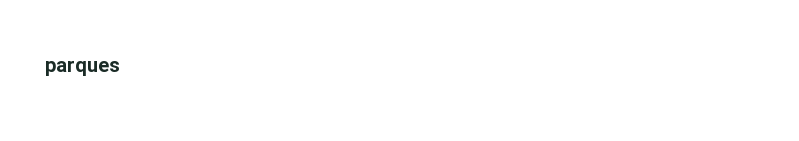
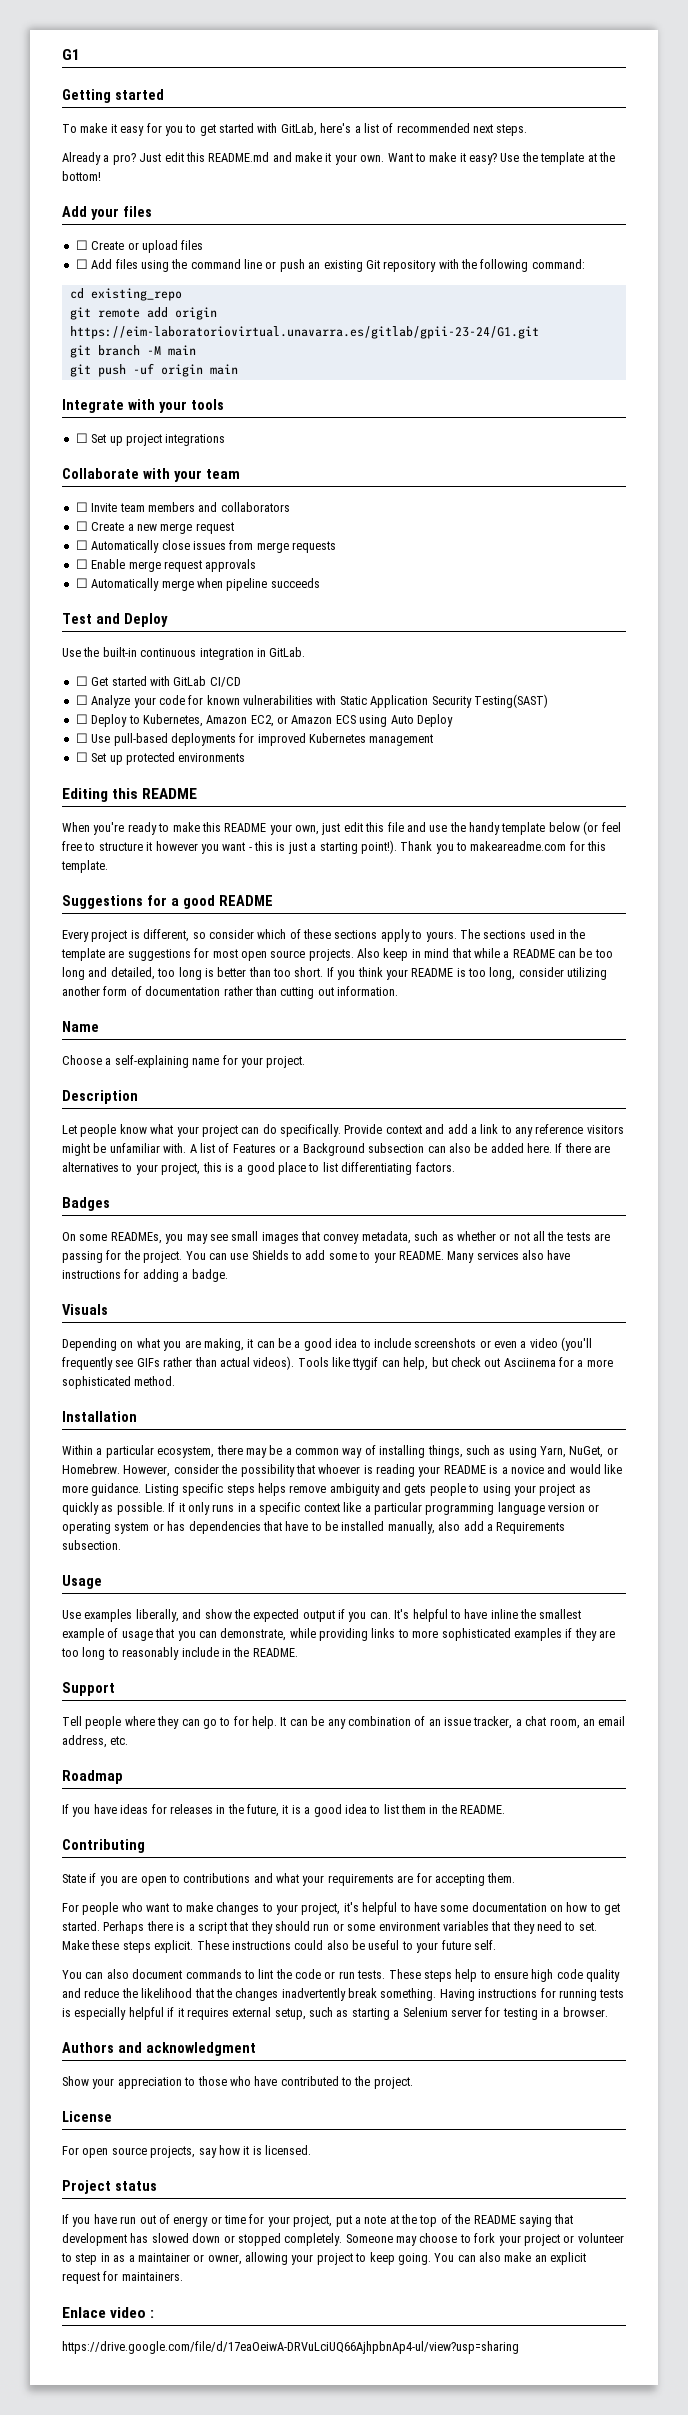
- parques
+ G1
+ Getting started
+ To make it easy for you to get started with GitLab, here's a list of recommended next steps.
+ Already a pro? Just edit this README.md and make it your own. Want to make it easy? Use the template at the bottom!
+ Add your files
+ ☐ Create or upload files
+ ☐ Add files using the command line or push an existing Git repository with the following command:
+ cd existing_repo
+ git remote add origin https://eim-laboratoriovirtual.unavarra.es/gitlab/gpii-23-24/G1.git
+ git branch -M main
+ git push -uf origin main
+ Integrate with your tools
+ ☐ Set up project integrations
+ Collaborate with your team
+ ☐ Invite team members and collaborators
+ ☐ Create a new merge request
+ ☐ Automatically close issues from merge requests
+ ☐ Enable merge request approvals
+ ☐ Automatically merge when pipeline succeeds
+ Test and Deploy
+ Use the built-in continuous integration in GitLab.
+ ☐ Get started with GitLab CI/CD
+ ☐ Analyze your code for known vulnerabilities with Static Application Security Testing(SAST)
+ ☐ Deploy to Kubernetes, Amazon EC2, or Amazon ECS using Auto Deploy
+ ☐ Use pull-based deployments for improved Kubernetes management
+ ☐ Set up protected environments
+ Editing this README
+ When you're ready to make this README your own, just edit this file and use the handy template below (or feel free to structure it however you want - this is just a starting point!). Thank you to makeareadme.com for this template.
+ Suggestions for a good README
+ Every project is different, so consider which of these sections apply to yours. The sections used in the template are suggestions for most open source projects. Also keep in mind that while a README can be too long and detailed, too long is better than too short. If you think your README is too long, consider utilizing another form of documentation rather than cutting out information.
+ Name
+ Choose a self-explaining name for your project.
+ Description
+ Let people know what your project can do specifically. Provide context and add a link to any reference visitors might be unfamiliar with. A list of Features or a Background subsection can also be added here. If there are alternatives to your project, this is a good place to list differentiating factors.
+ Badges
+ On some READMEs, you may see small images that convey metadata, such as whether or not all the tests are passing for the project. You can use Shields to add some to your README. Many services also have instructions for adding a badge.
+ Visuals
+ Depending on what you are making, it can be a good idea to include screenshots or even a video (you'll frequently see GIFs rather than actual videos). Tools like ttygif can help, but check out Asciinema for a more sophisticated method.
+ Installation
+ Within a particular ecosystem, there may be a common way of installing things, such as using Yarn, NuGet, or Homebrew. However, consider the possibility that whoever is reading your README is a novice and would like more guidance. Listing specific steps helps remove ambiguity and gets people to using your project as quickly as possible. If it only runs in a specific context like a particular programming language version or operating system or has dependencies that have to be installed manually, also add a Requirements subsection.
+ Usage
+ Use examples liberally, and show the expected output if you can. It's helpful to have inline the smallest example of usage that you can demonstrate, while providing links to more sophisticated examples if they are too long to reasonably include in the README.
+ Support
+ Tell people where they can go to for help. It can be any combination of an issue tracker, a chat room, an email address, etc.
+ Roadmap
+ If you have ideas for releases in the future, it is a good idea to list them in the README.
+ Contributing
+ State if you are open to contributions and what your requirements are for accepting them.
+ For people who want to make changes to your project, it's helpful to have some documentation on how to get started. Perhaps there is a script that they should run or some environment variables that they need to set. Make these steps explicit. These instructions could also be useful to your future self.
+ You can also document commands to lint the code or run tests. These steps help to ensure high code quality and reduce the likelihood that the changes inadvertently break something. Having instructions for running tests is especially helpful if it requires external setup, such as starting a Selenium server for testing in a browser.
+ Authors and acknowledgment
+ Show your appreciation to those who have contributed to the project.
+ License
+ For open source projects, say how it is licensed.
+ Project status
+ If you have run out of energy or time for your project, put a note at the top of the README saying that development has slowed down or stopped completely. Someone may choose to fork your project or volunteer to step in as a maintainer or owner, allowing your project to keep going. You can also make an explicit request for maintainers.
+ Enlace video :
+ https://drive.google.com/file/d/17eaOeiwA-DRVuLciUQ66AjhpbnAp4-ul/view?usp=sharing

